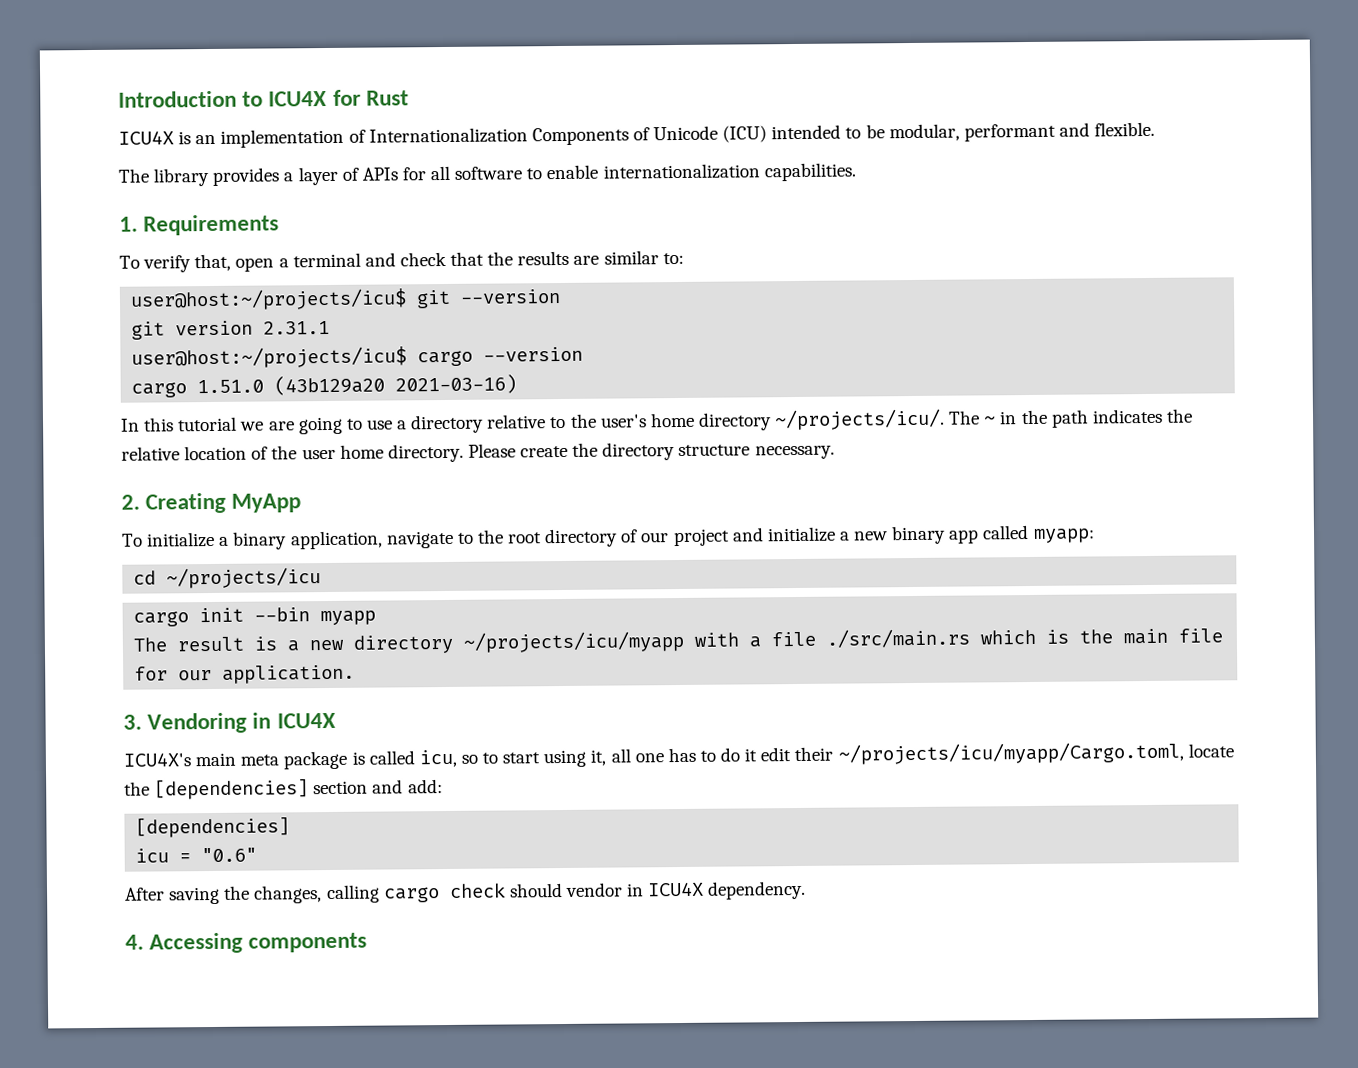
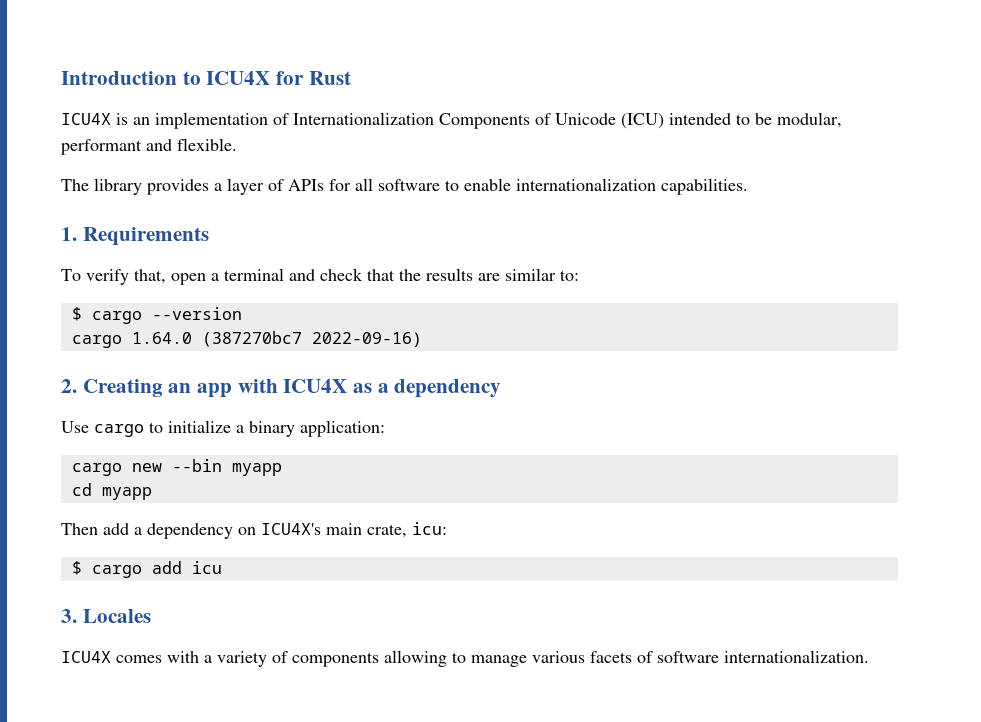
- user@host:~/projects/icu$ git --version
- git version 2.31.1
- user@host:~/projects/icu$ cargo --version
- cargo 1.51.0 (43b129a20 2021-03-16)
- In this tutorial we are going to use a directory relative to the user's home directory ~/projects/icu/. The ~ in the path indicates the relative location of the user home directory. Please create the directory structure necessary.
- 2. Creating MyApp
- To initialize a binary application, navigate to the root directory of our project and initialize a new binary app called myapp:
- cd ~/projects/icu
- cargo init --bin myapp
+ $ cargo --version
+ cargo 1.64.0 (387270bc7 2022-09-16)
+ 2. Creating an app with ICU4X as a dependency
+ Use cargo to initialize a binary application:
+ cargo new --bin myapp
- The result is a new directory ~/projects/icu/myapp with a file ./src/main.rs which is the main file for our application.
- 3. Vendoring in ICU4X
- ICU4X's main meta package is called icu, so to start using it, all one has to do it edit their ~/projects/icu/myapp/Cargo.toml, locate the [dependencies] section and add:
- [dependencies]
- icu = "0.6"
- After saving the changes, calling cargo check should vendor in ICU4X dependency.
- 4. Accessing components
+ cd myapp
+ Then add a dependency on ICU4X's main crate, icu:
+ $ cargo add icu
+ 3. Locales
+ ICU4X comes with a variety of components allowing to manage various facets of software internationalization.

